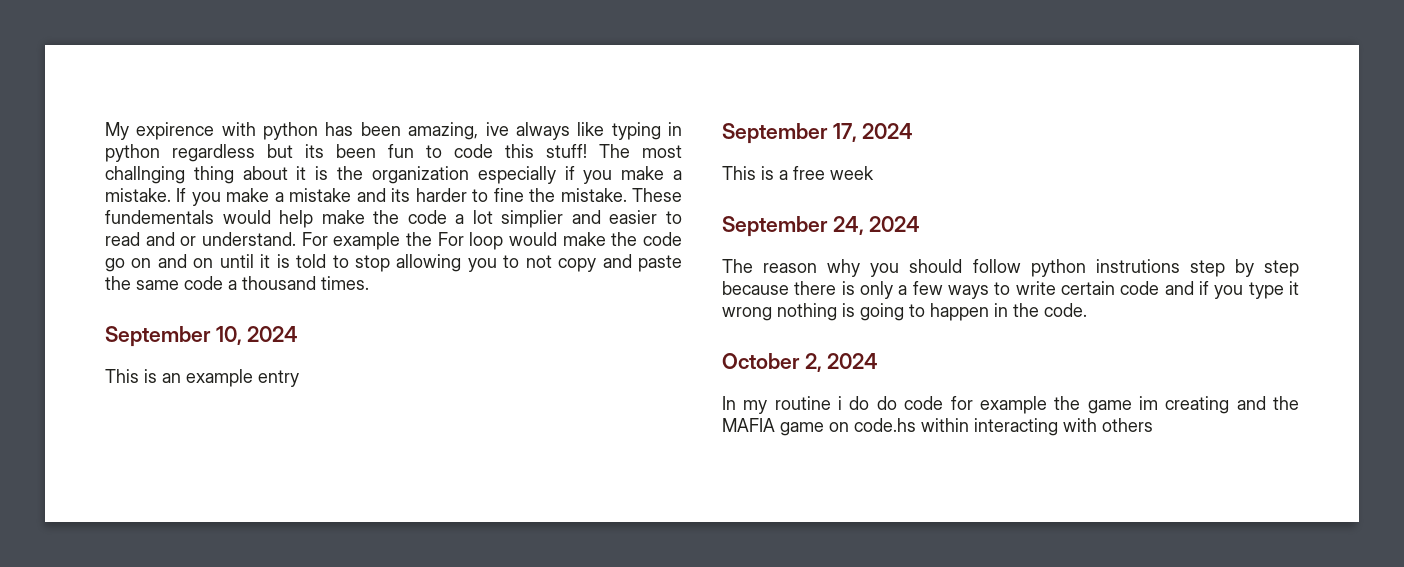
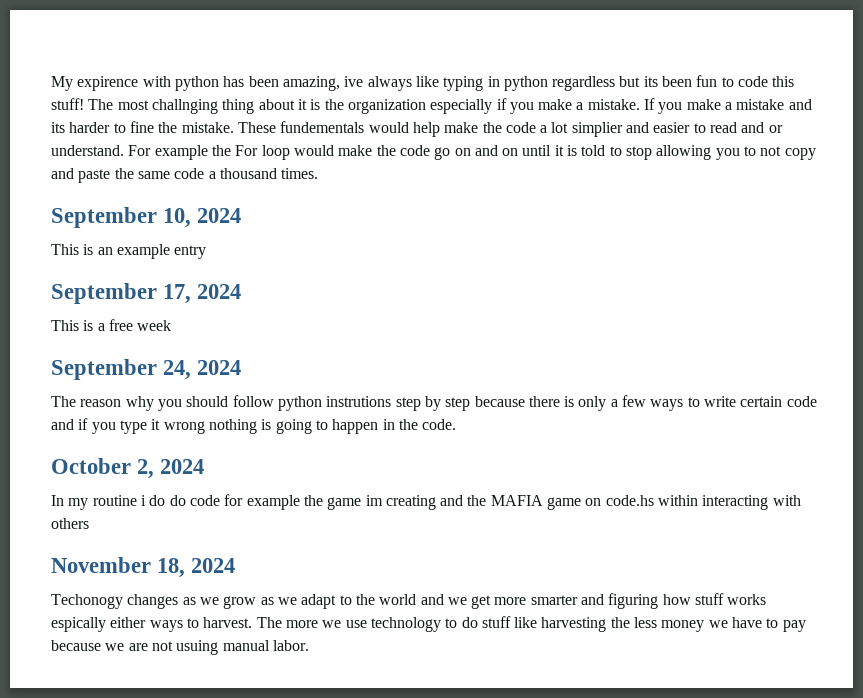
+ November 18, 2024
+ Techonogy changes as we grow as we adapt to the world and we get more smarter and figuring how stuff works espically either ways to harvest. The more we use technology to do stuff like harvesting the less money we have to pay because we are not usuing manual labor.

